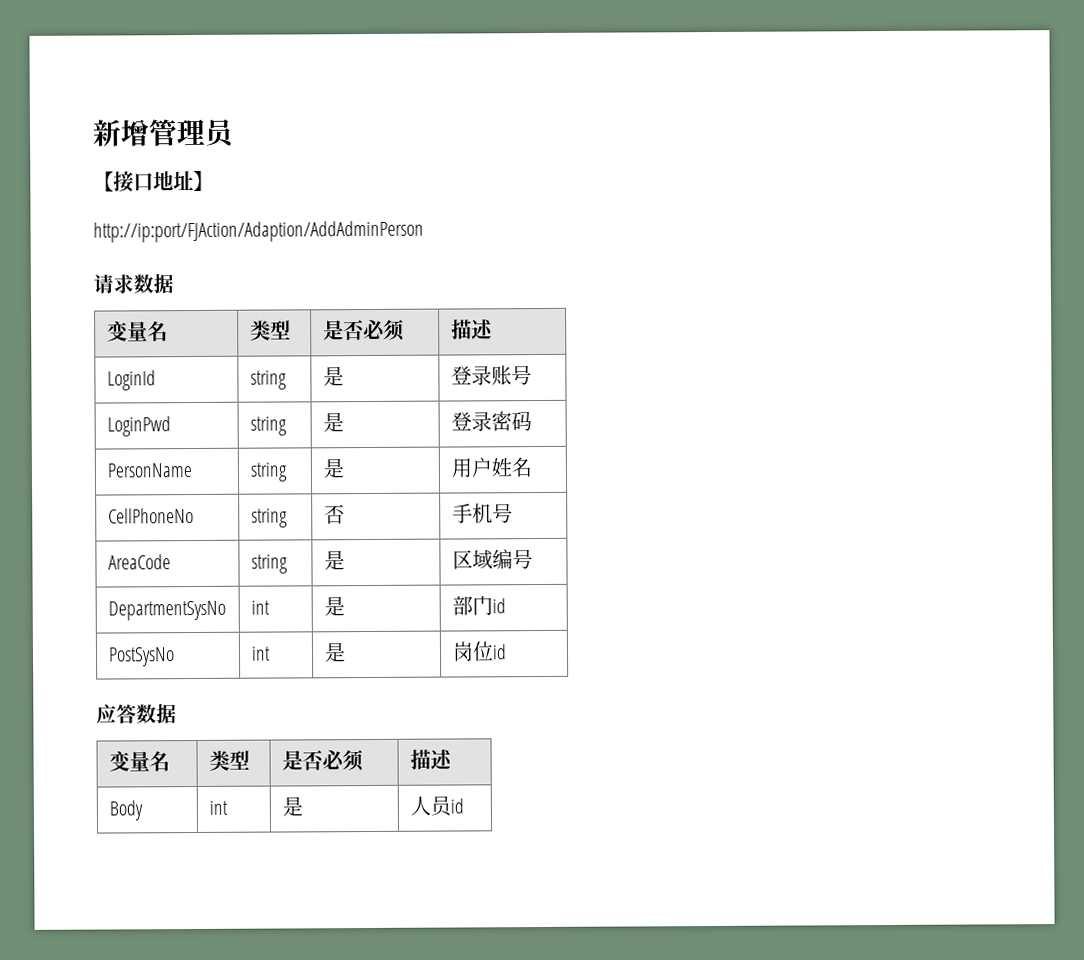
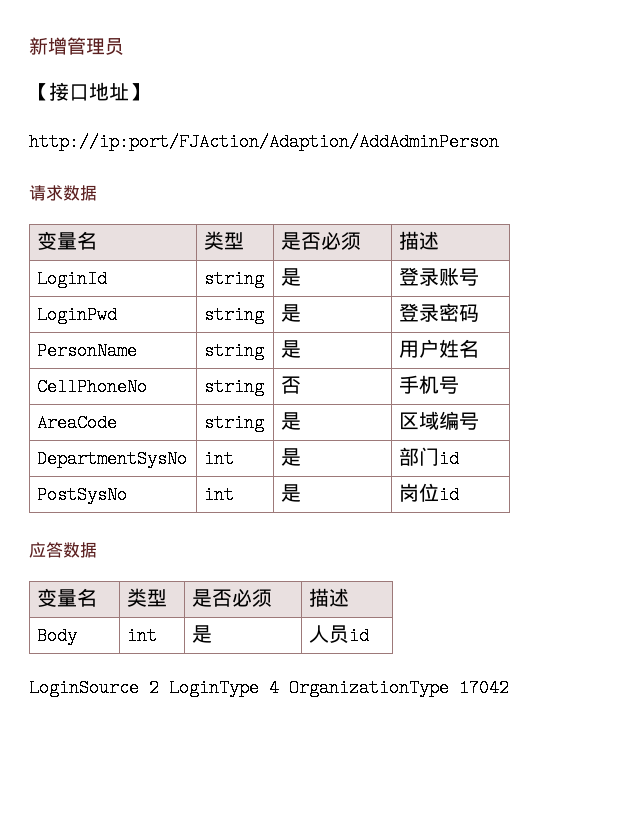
+ LoginSource 2 LoginType 4 OrganizationType 17042

